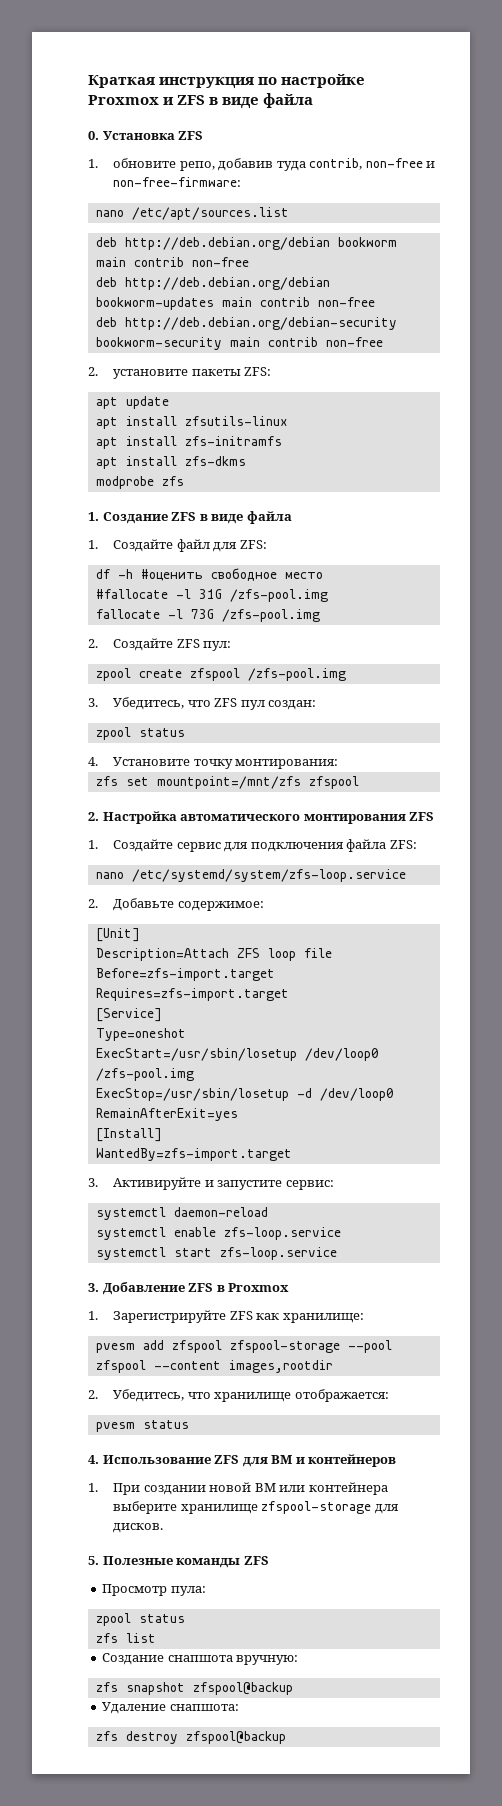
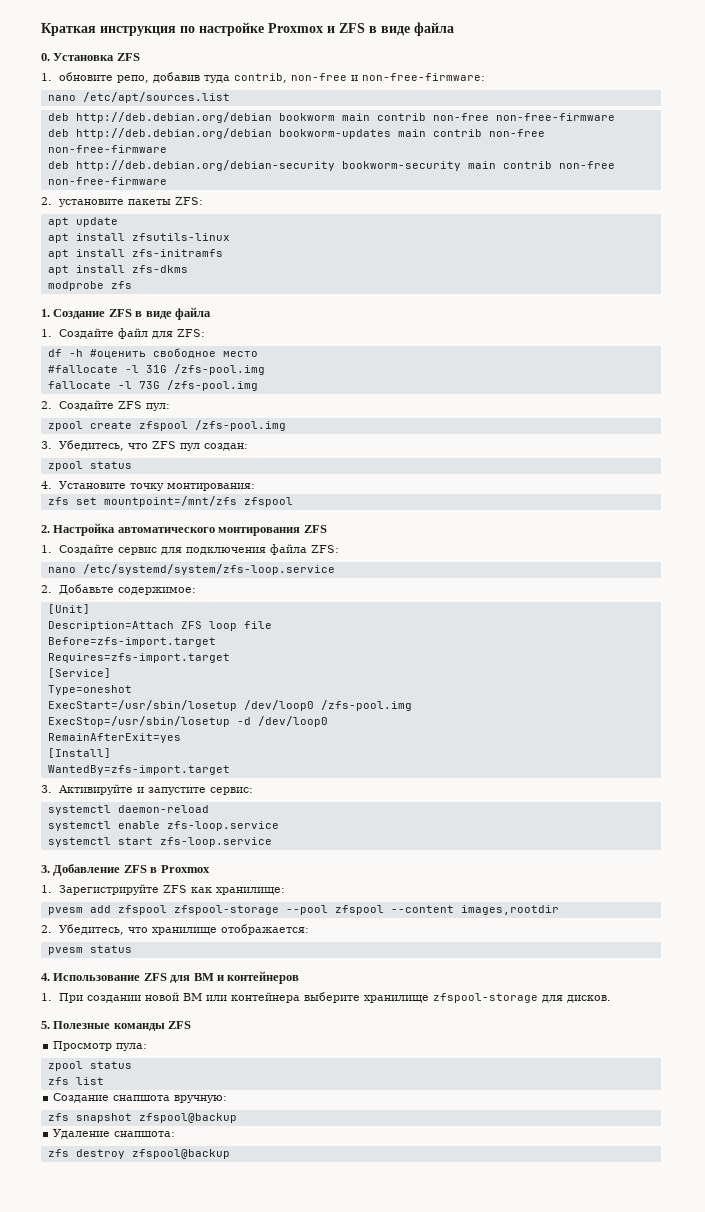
- deb http://deb.debian.org/debian bookworm main contrib non-free
+ deb http://deb.debian.org/debian bookworm main contrib non-free non-free-firmware
- deb http://deb.debian.org/debian bookworm-updates main contrib non-free
+ deb http://deb.debian.org/debian bookworm-updates main contrib non-free non-free-firmware
- deb http://deb.debian.org/debian-security bookworm-security main contrib non-free
+ deb http://deb.debian.org/debian-security bookworm-security main contrib non-free non-free-firmware

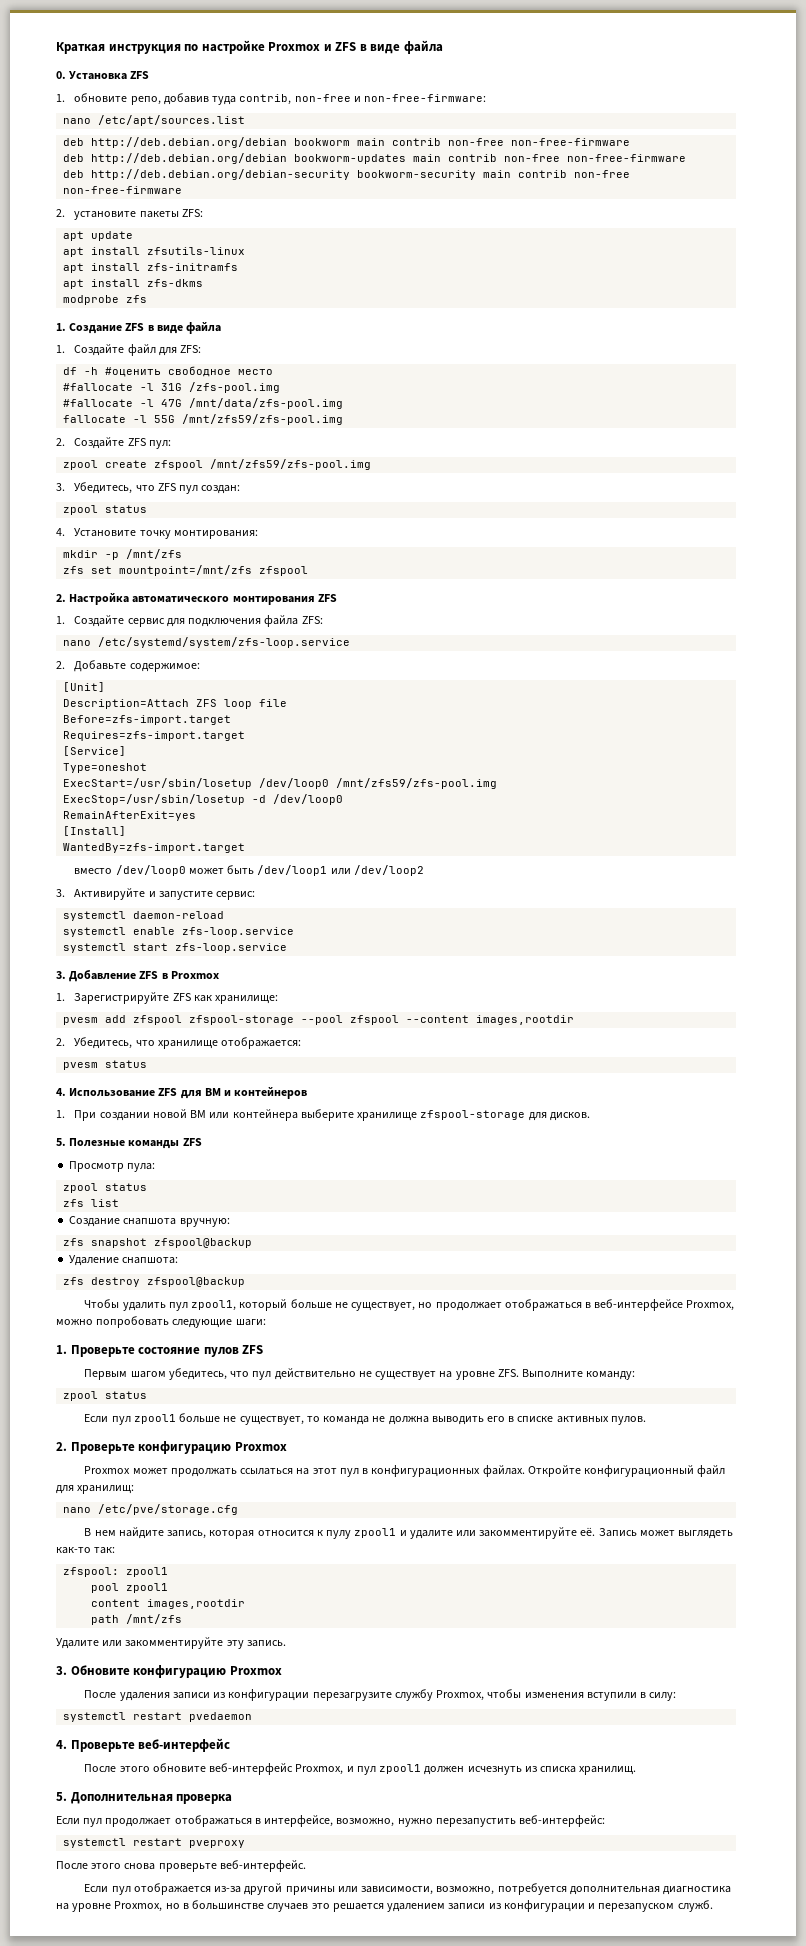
+ #fallocate -l 47G /mnt/data/zfs-pool.img
- fallocate -l 73G /zfs-pool.img
+ fallocate -l 55G /mnt/zfs59/zfs-pool.img
- zpool create zfspool /zfs-pool.img
+ zpool create zfspool /mnt/zfs59/zfs-pool.img
+ mkdir -p /mnt/zfs
- ExecStart=/usr/sbin/losetup /dev/loop0 /zfs-pool.img
+ ExecStart=/usr/sbin/losetup /dev/loop0 /mnt/zfs59/zfs-pool.img
+ вместо /dev/loop0 может быть /dev/loop1 или /dev/loop2
+ Чтобы удалить пул zpool1, который больше не существует, но продолжает отображаться в веб-интерфейсе Proxmox, можно попробовать следующие шаги:
+ 1. Проверьте состояние пулов ZFS
+ Первым шагом убедитесь, что пул действительно не существует на уровне ZFS. Выполните команду:
+ zpool status
+ Если пул zpool1 больше не существует, то команда не должна выводить его в списке активных пулов.
+ 2. Проверьте конфигурацию Proxmox
+ Proxmox может продолжать ссылаться на этот пул в конфигурационных файлах. Откройте конфигурационный файл для хранилищ:
+ nano /etc/pve/storage.cfg
+ В нем найдите запись, которая относится к пулу zpool1 и удалите или закомментируйте её. Запись может выглядеть как-то так:
+ zfspool: zpool1
+ pool zpool1
+ content images,rootdir
+ path /mnt/zfs
+ Удалите или закомментируйте эту запись.
+ 3. Обновите конфигурацию Proxmox
+ После удаления записи из конфигурации перезагрузите службу Proxmox, чтобы изменения вступили в силу:
+ systemctl restart pvedaemon
+ 4. Проверьте веб-интерфейс
+ После этого обновите веб-интерфейс Proxmox, и пул zpool1 должен исчезнуть из списка хранилищ.
+ 5. Дополнительная проверка
+ Если пул продолжает отображаться в интерфейсе, возможно, нужно перезапустить веб-интерфейс:
+ systemctl restart pveproxy
+ После этого снова проверьте веб-интерфейс.
+ Если пул отображается из-за другой причины или зависимости, возможно, потребуется дополнительная диагностика на уровне Proxmox, но в большинстве случаев это решается удалением записи из конфигурации и перезапуском служб.

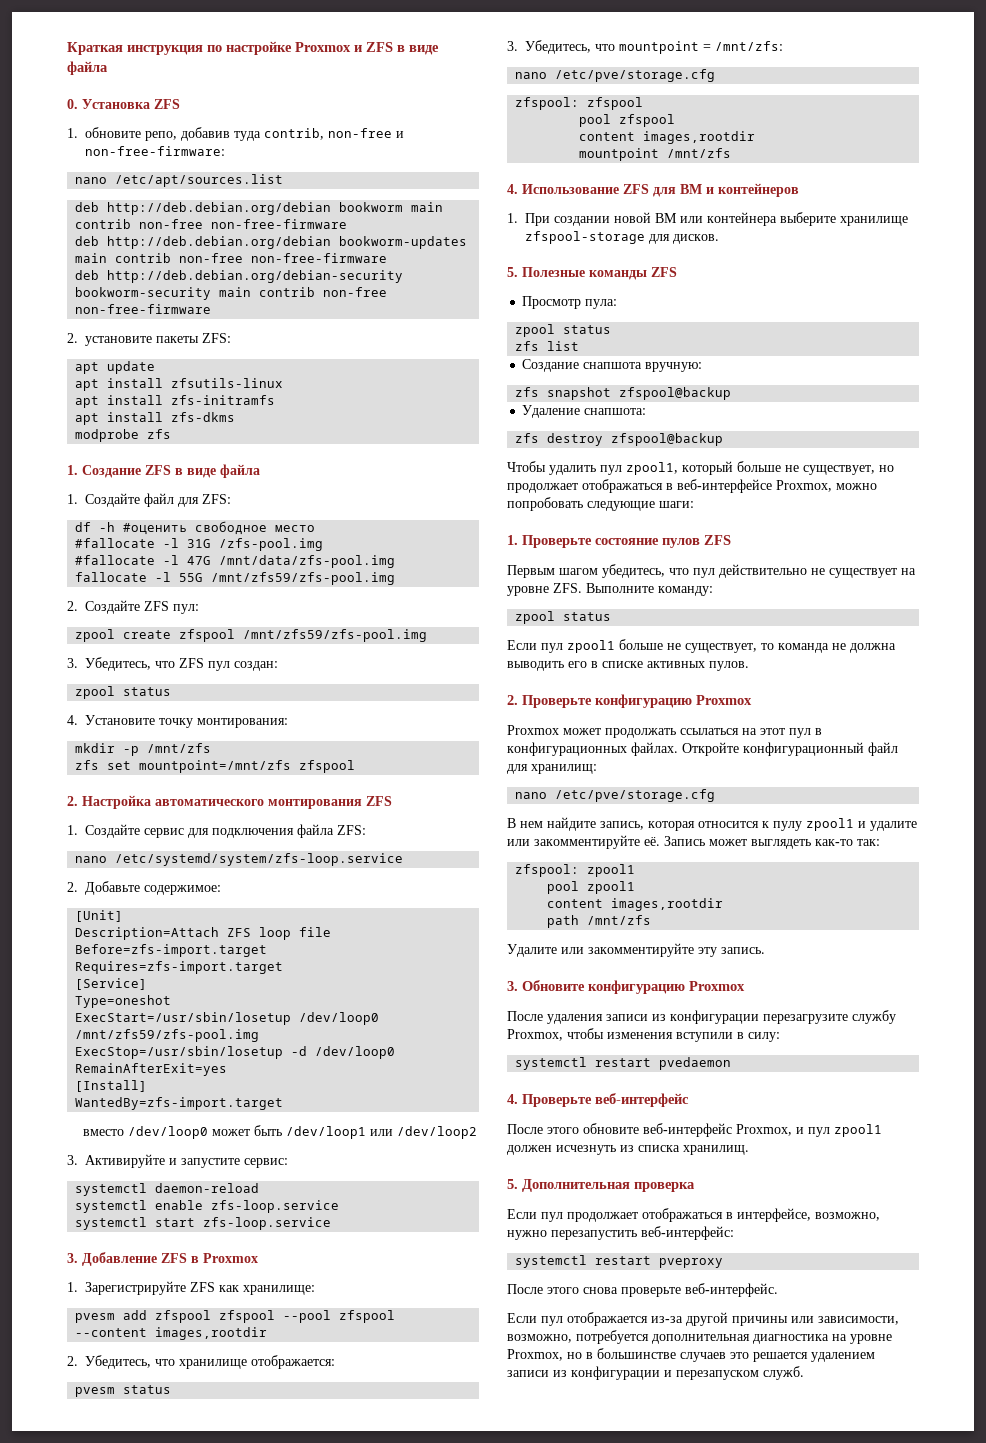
- pvesm add zfspool zfspool-storage --pool zfspool --content images,rootdir
+ pvesm add zfspool zfspool --pool zfspool --content images,rootdir
+ 3. Убедитесь, что mountpoint = /mnt/zfs:
+ nano /etc/pve/storage.cfg
+ zfspool: zfspool
+ pool zfspool
+ content images,rootdir
+ mountpoint /mnt/zfs

